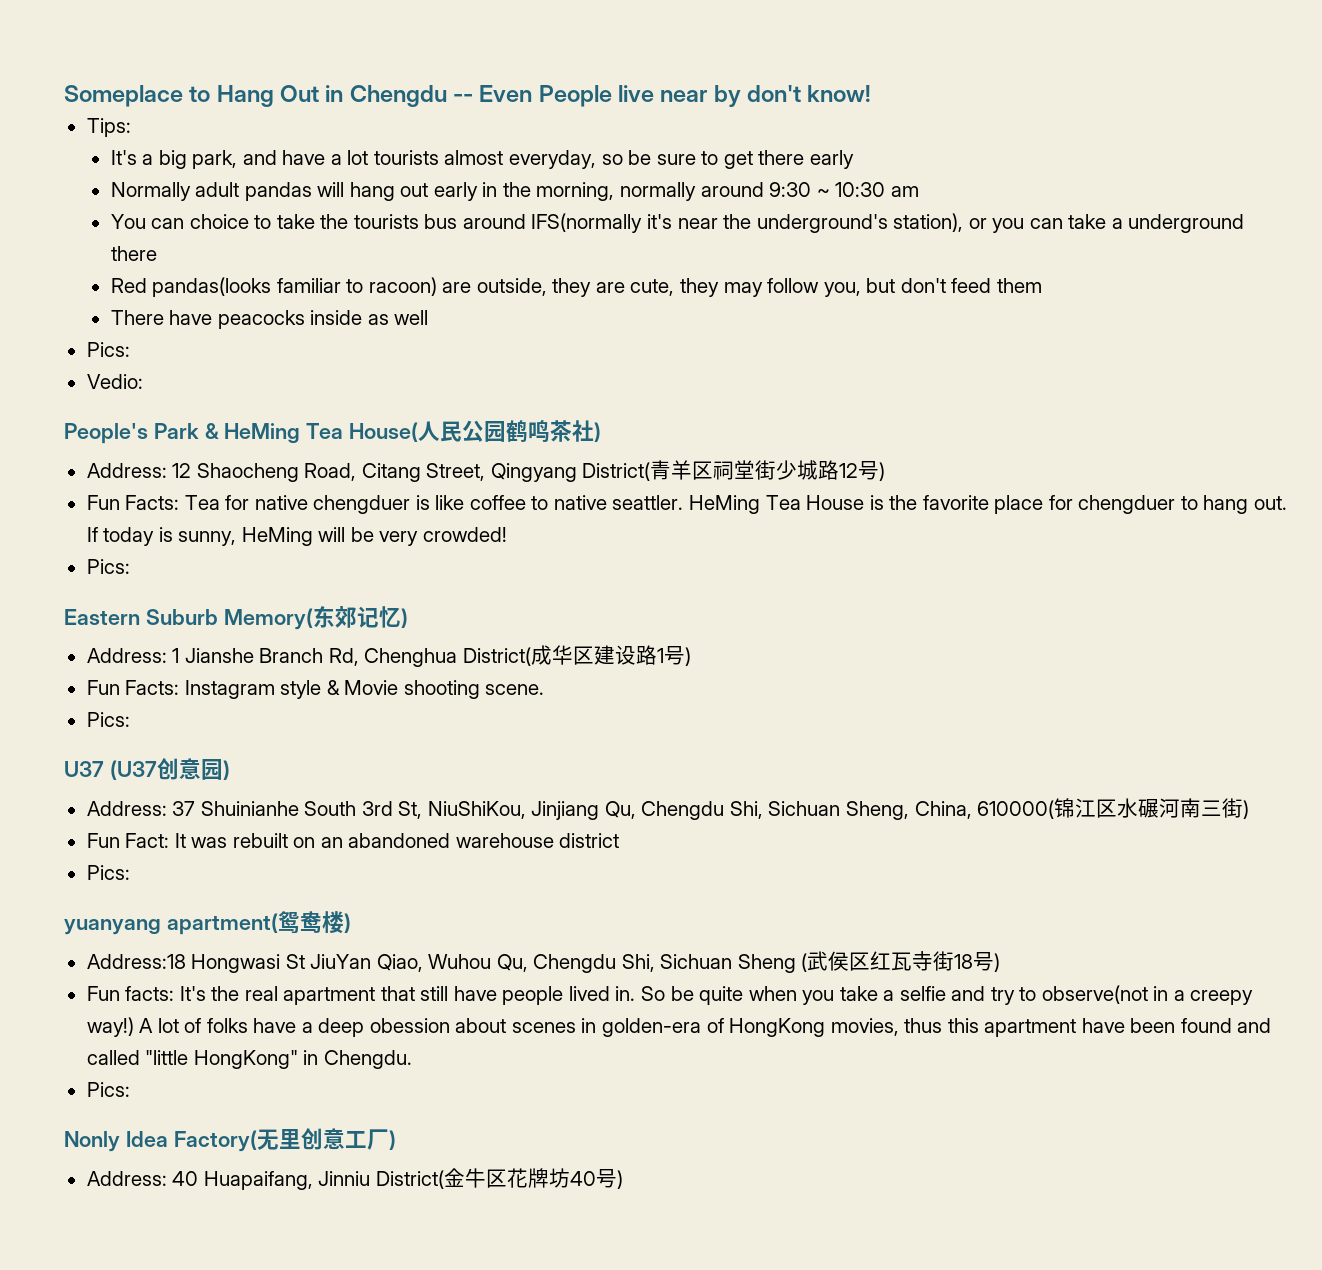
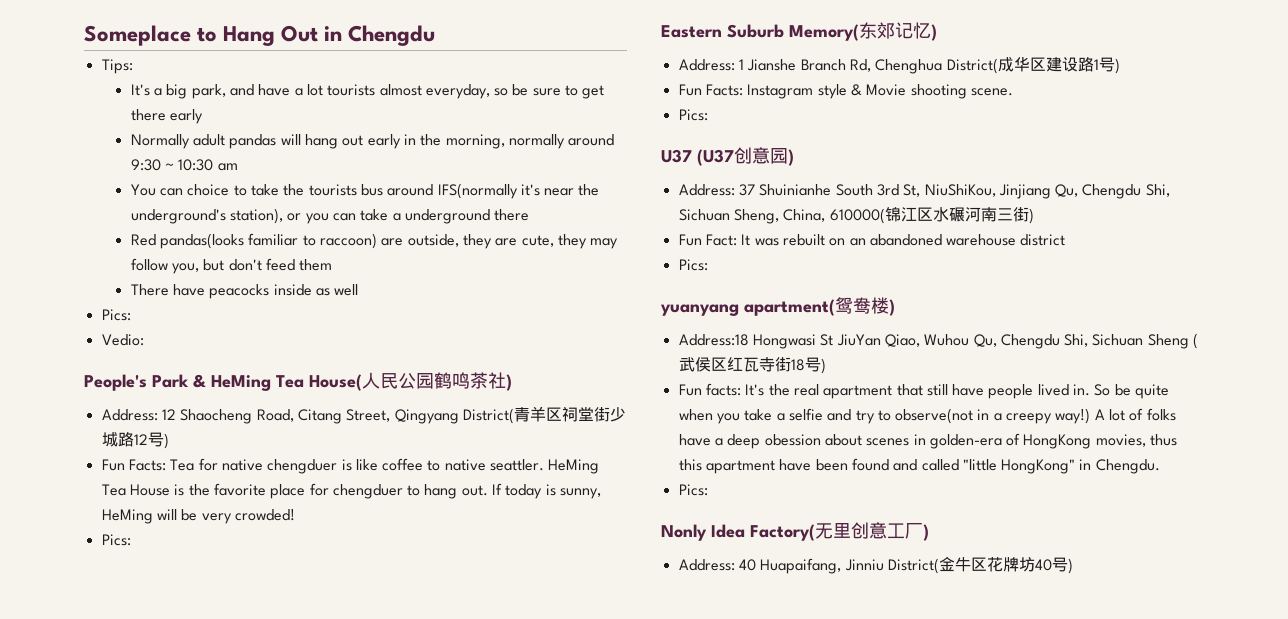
- Someplace to Hang Out in Chengdu -- Even People live near by don't know!
+ Someplace to Hang Out in Chengdu
- Red pandas(looks familiar to racoon) are outside, they are cute, they may follow you, but don't feed them
+ Red pandas(looks familiar to raccoon) are outside, they are cute, they may follow you, but don't feed them

